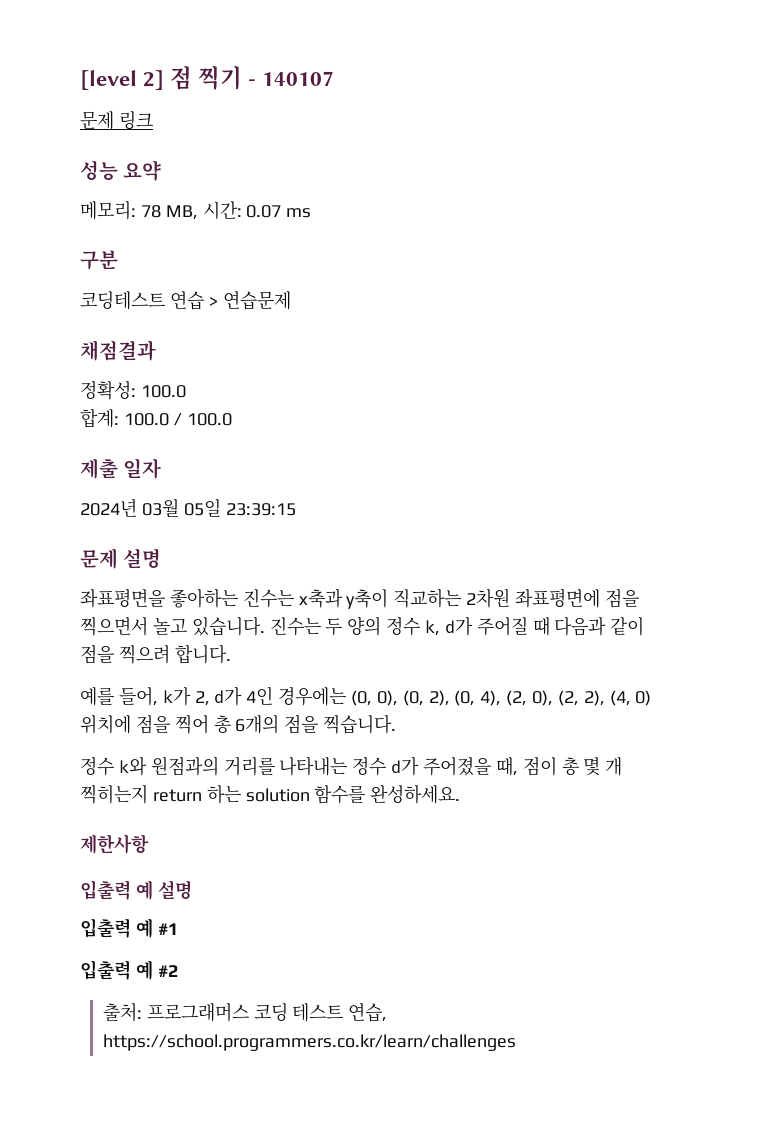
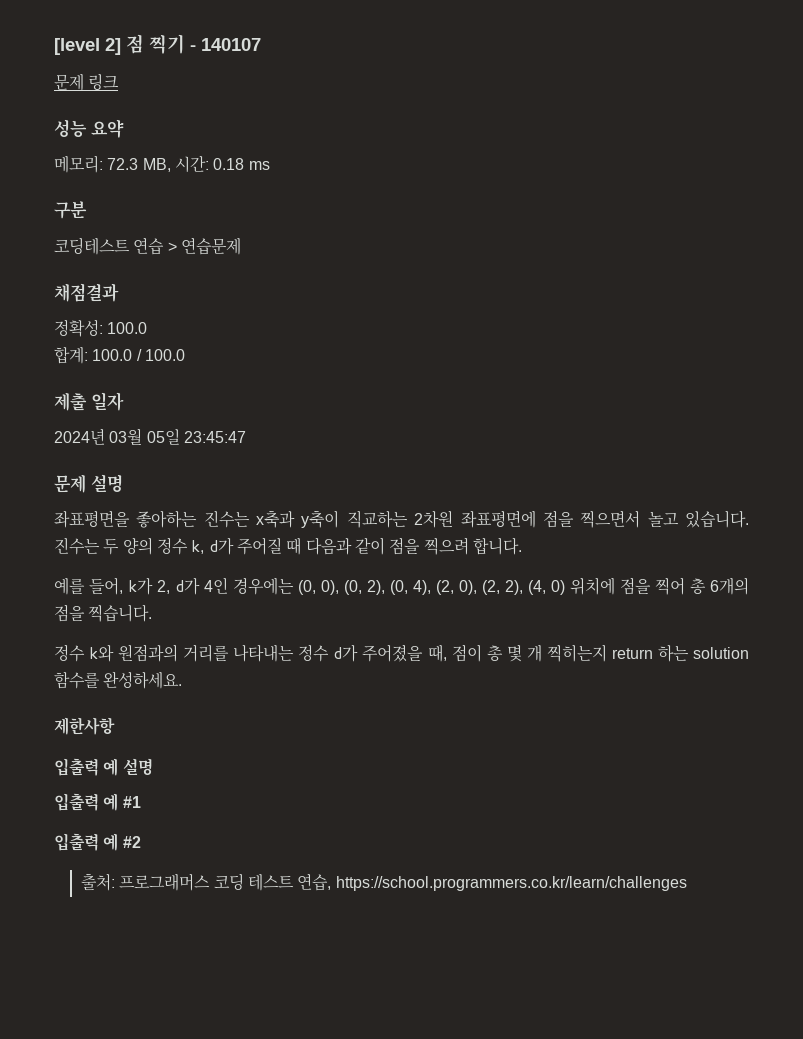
- 메모리: 78 MB, 시간: 0.07 ms
+ 메모리: 72.3 MB, 시간: 0.18 ms
- 2024년 03월 05일 23:39:15
+ 2024년 03월 05일 23:45:47

